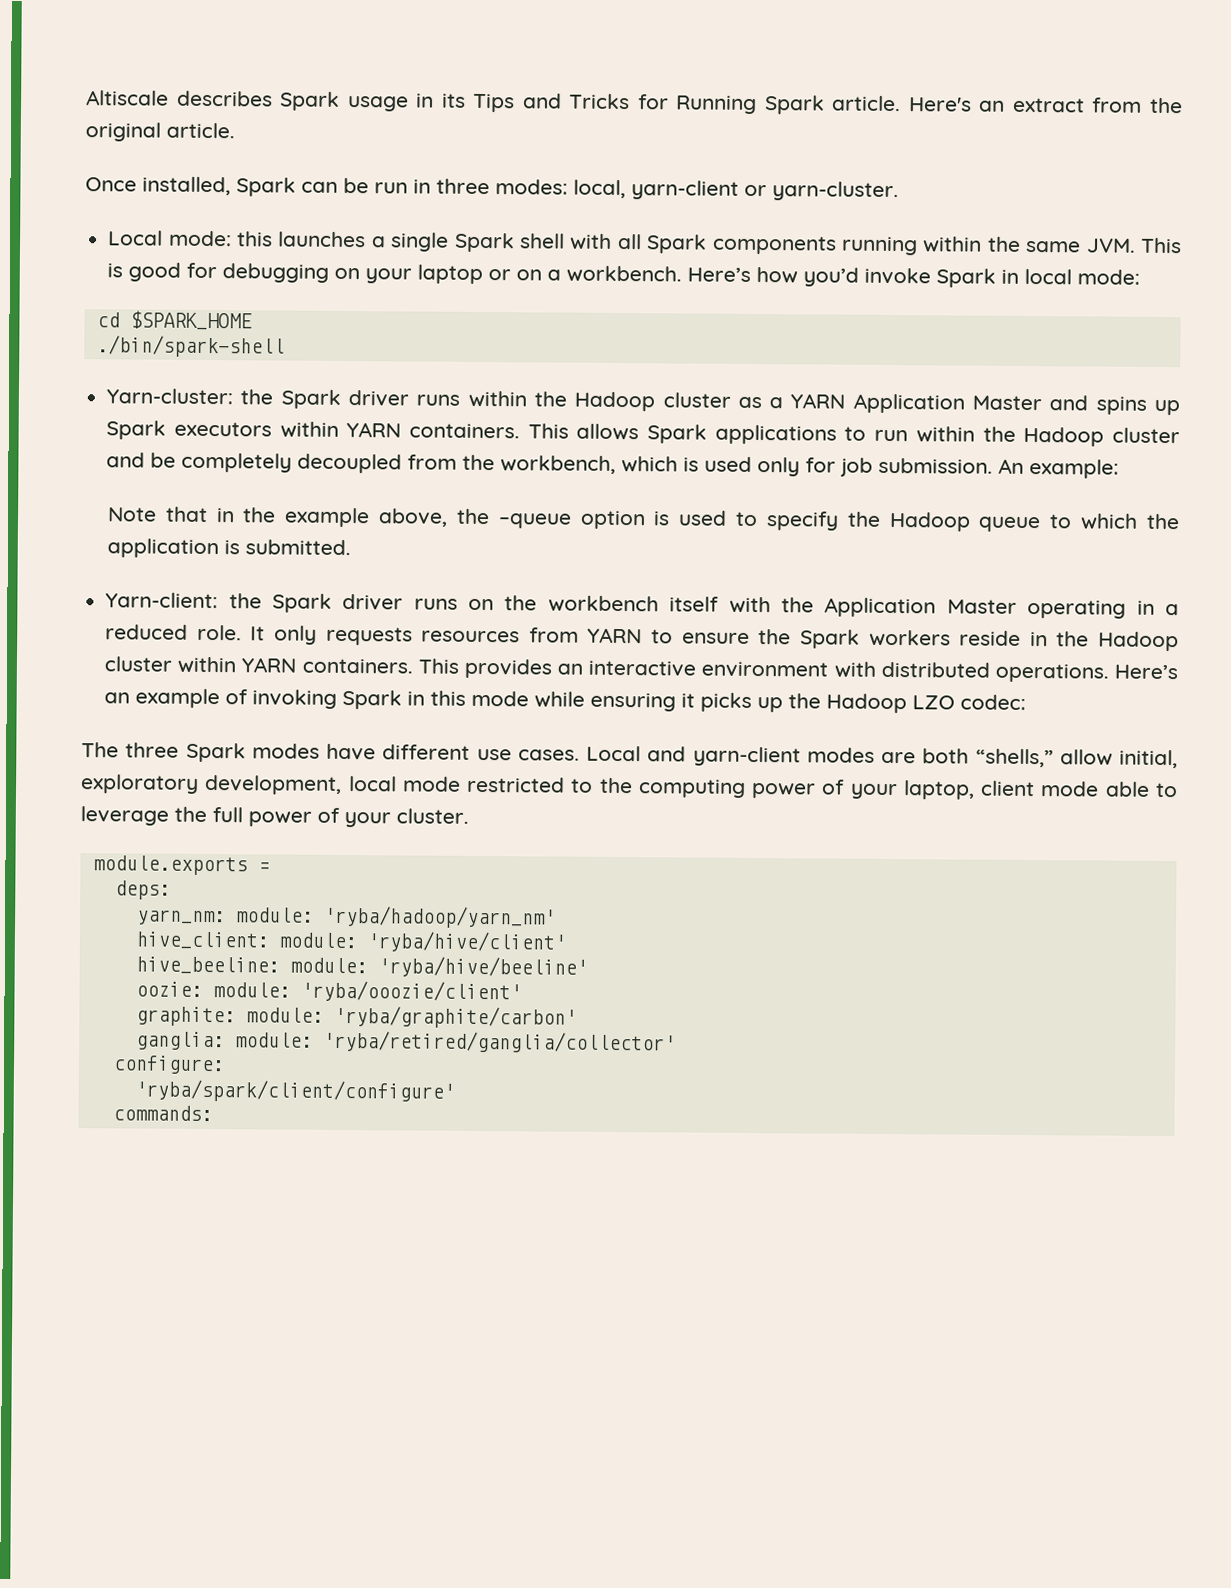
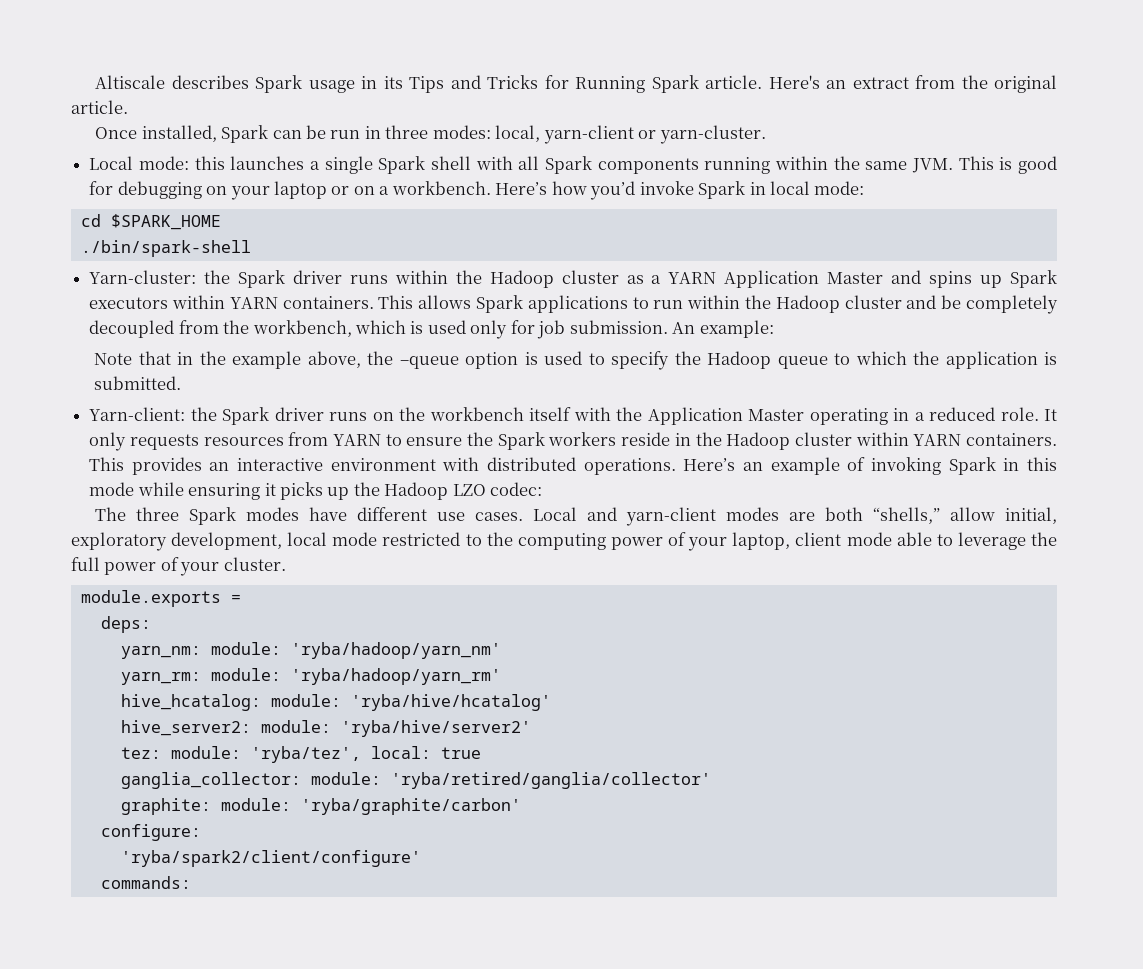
- hive_client: module: 'ryba/hive/client'
- hive_beeline: module: 'ryba/hive/beeline'
- oozie: module: 'ryba/ooozie/client'
+ yarn_rm: module: 'ryba/hadoop/yarn_rm'
+ hive_hcatalog: module: 'ryba/hive/hcatalog'
+ hive_server2: module: 'ryba/hive/server2'
+ tez: module: 'ryba/tez', local: true
+ ganglia_collector: module: 'ryba/retired/ganglia/collector'
- ganglia: module: 'ryba/retired/ganglia/collector'
- 'ryba/spark/client/configure'
+ 'ryba/spark2/client/configure'

